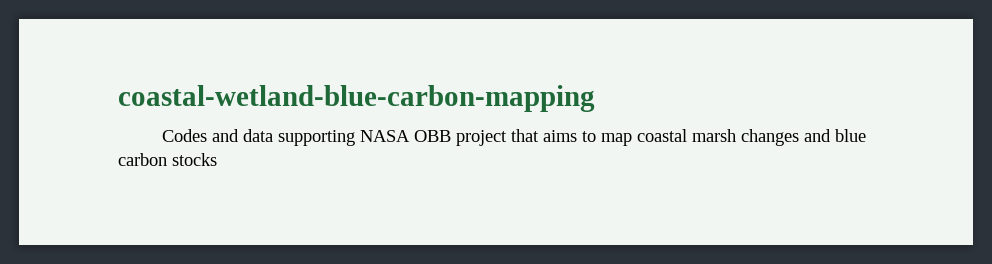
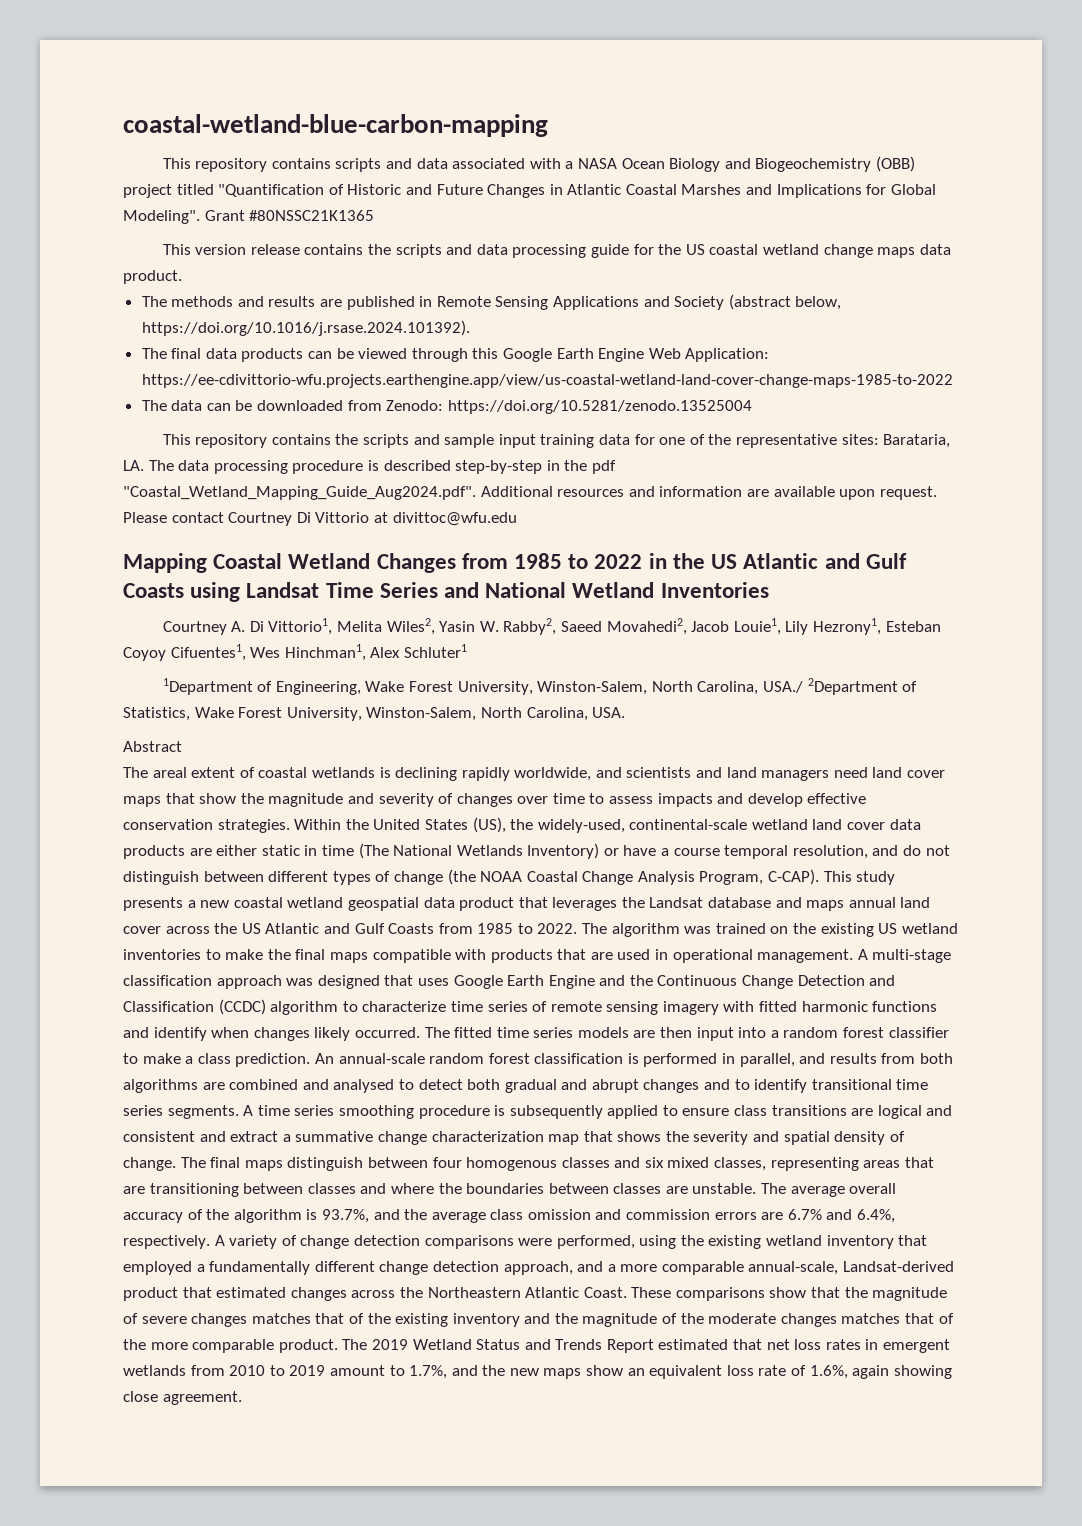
- Codes and data supporting NASA OBB project that aims to map coastal marsh changes and blue carbon stocks
+ This repository contains scripts and data associated with a NASA Ocean Biology and Biogeochemistry (OBB) project titled "Quantification of Historic and Future Changes in Atlantic Coastal Marshes and Implications for Global Modeling". Grant #80NSSC21K1365
+ This version release contains the scripts and data processing guide for the US coastal wetland change maps data product.
+ The methods and results are published in Remote Sensing Applications and Society (abstract below, https://doi.org/10.1016/j.rsase.2024.101392).
+ The final data products can be viewed through this Google Earth Engine Web Application: https://ee-cdivittorio-wfu.projects.earthengine.app/view/us-coastal-wetland-land-cover-change-maps-1985-to-2022
+ The data can be downloaded from Zenodo: https://doi.org/10.5281/zenodo.13525004
+ This repository contains the scripts and sample input training data for one of the representative sites: Barataria, LA. The data processing procedure is described step-by-step in the pdf "Coastal_Wetland_Mapping_Guide_Aug2024.pdf". Additional resources and information are available upon request. Please contact Courtney Di Vittorio at divittoc@wfu.edu
+ Mapping Coastal Wetland Changes from 1985 to 2022 in the US Atlantic and Gulf Coasts using Landsat Time Series and National Wetland Inventories
+ Courtney A. Di Vittorio1, Melita Wiles2, Yasin W. Rabby2, Saeed Movahedi2, Jacob Louie1, Lily Hezrony1, Esteban Coyoy Cifuentes1, Wes Hinchman1, Alex Schluter1
+ 1Department of Engineering, Wake Forest University, Winston-Salem, North Carolina, USA./ 2Department of Statistics, Wake Forest University, Winston-Salem, North Carolina, USA.
+ Abstract
+ The areal extent of coastal wetlands is declining rapidly worldwide, and scientists and land managers need land cover maps that show the magnitude and severity of changes over time to assess impacts and develop effective conservation strategies. Within the United States (US), the widely-used, continental-scale wetland land cover data products are either static in time (The National Wetlands Inventory) or have a course temporal resolution, and do not distinguish between different types of change (the NOAA Coastal Change Analysis Program, C-CAP). This study presents a new coastal wetland geospatial data product that leverages the Landsat database and maps annual land cover across the US Atlantic and Gulf Coasts from 1985 to 2022. The algorithm was trained on the existing US wetland inventories to make the final maps compatible with products that are used in operational management. A multi-stage classification approach was designed that uses Google Earth Engine and the Continuous Change Detection and Classification (CCDC) algorithm to characterize time series of remote sensing imagery with fitted harmonic functions and identify when changes likely occurred. The fitted time series models are then input into a random forest classifier to make a class prediction. An annual-scale random forest classification is performed in parallel, and results from both algorithms are combined and analysed to detect both gradual and abrupt changes and to identify transitional time series segments. A time series smoothing procedure is subsequently applied to ensure class transitions are logical and consistent and extract a summative change characterization map that shows the severity and spatial density of change. The final maps distinguish between four homogenous classes and six mixed classes, representing areas that are transitioning between classes and where the boundaries between classes are unstable. The average overall accuracy of the algorithm is 93.7%, and the average class omission and commission errors are 6.7% and 6.4%, respectively. A variety of change detection comparisons were performed, using the existing wetland inventory that employed a fundamentally different change detection approach, and a more comparable annual-scale, Landsat-derived product that estimated changes across the Northeastern Atlantic Coast. These comparisons show that the magnitude of severe changes matches that of the existing inventory and the magnitude of the moderate changes matches that of the more comparable product. The 2019 Wetland Status and Trends Report estimated that net loss rates in emergent wetlands from 2010 to 2019 amount to 1.7%, and the new maps show an equivalent loss rate of 1.6%, again showing close agreement.

